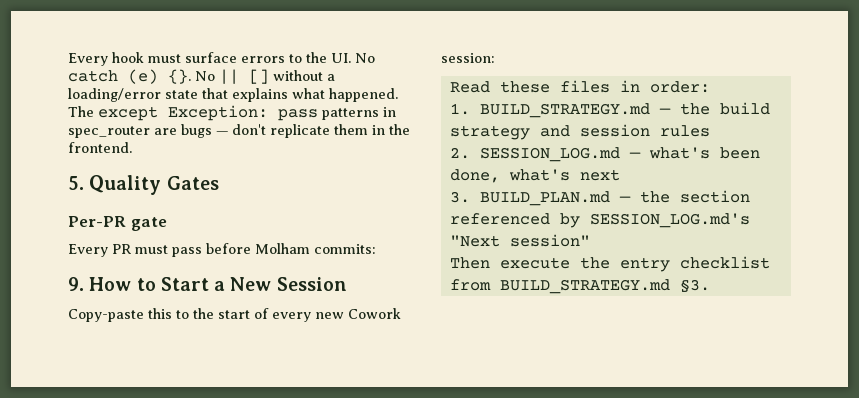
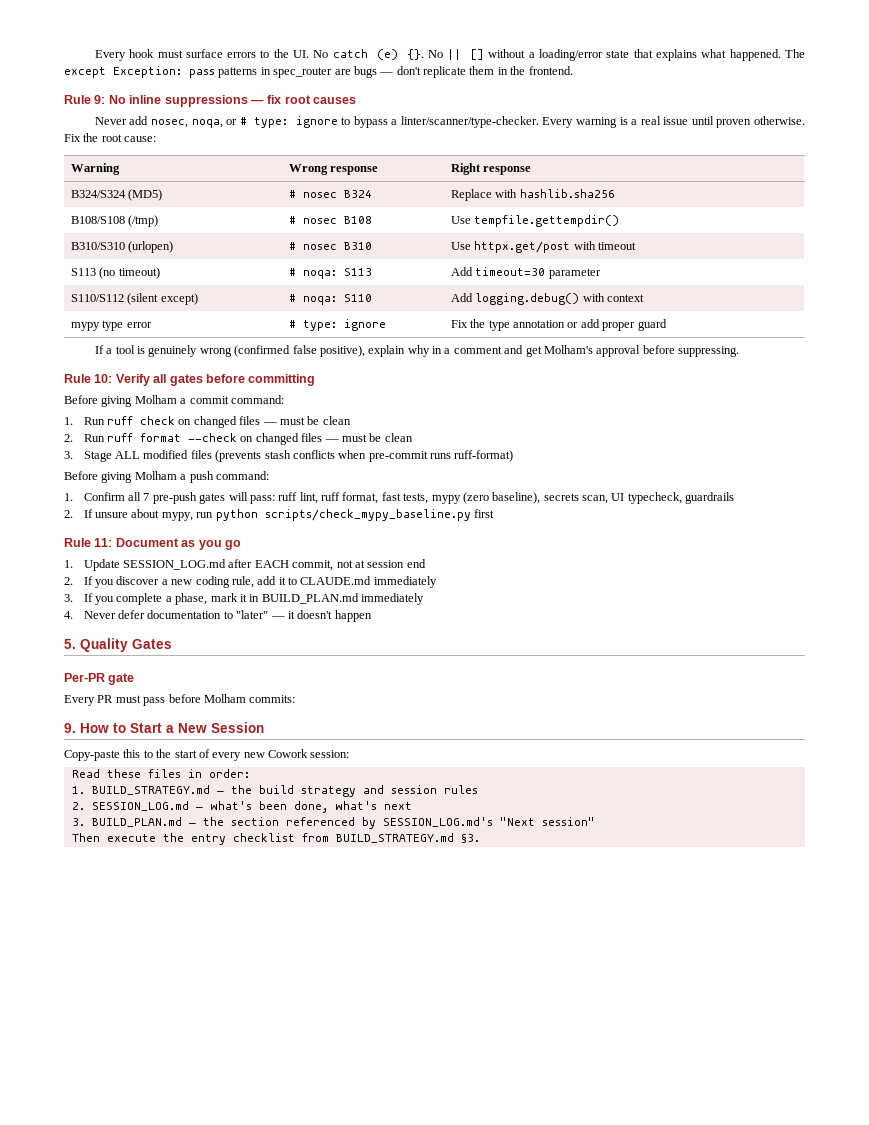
+ Rule 9: No inline suppressions — fix root causes
+ Never add nosec, noqa, or # type: ignore to bypass a linter/scanner/type-checker. Every warning is a real issue until proven otherwise. Fix the root cause:
+ Warning | Wrong response | Right response
+ B324/S324 (MD5) | # nosec B324 | Replace with hashlib.sha256
+ B108/S108 (/tmp) | # nosec B108 | Use tempfile.gettempdir()
+ B310/S310 (urlopen) | # nosec B310 | Use httpx.get/post with timeout
+ S113 (no timeout) | # noqa: S113 | Add timeout=30 parameter
+ S110/S112 (silent except) | # noqa: S110 | Add logging.debug() with context
+ mypy type error | # type: ignore | Fix the type annotation or add proper guard
+ If a tool is genuinely wrong (confirmed false positive), explain why in a comment and get Molham's approval before suppressing.
+ Rule 10: Verify all gates before committing
+ Before giving Molham a commit command:
+ 1. Run ruff check on changed files — must be clean
+ 2. Run ruff format --check on changed files — must be clean
+ 3. Stage ALL modified files (prevents stash conflicts when pre-commit runs ruff-format)
+ Before giving Molham a push command:
+ 1. Confirm all 7 pre-push gates will pass: ruff lint, ruff format, fast tests, mypy (zero baseline), secrets scan, UI typecheck, guardrails
+ 2. If unsure about mypy, run python scripts/check_mypy_baseline.py first
+ Rule 11: Document as you go
+ 1. Update SESSION_LOG.md after EACH commit, not at session end
+ 2. If you discover a new coding rule, add it to CLAUDE.md immediately
+ 3. If you complete a phase, mark it in BUILD_PLAN.md immediately
+ 4. Never defer documentation to "later" — it doesn't happen

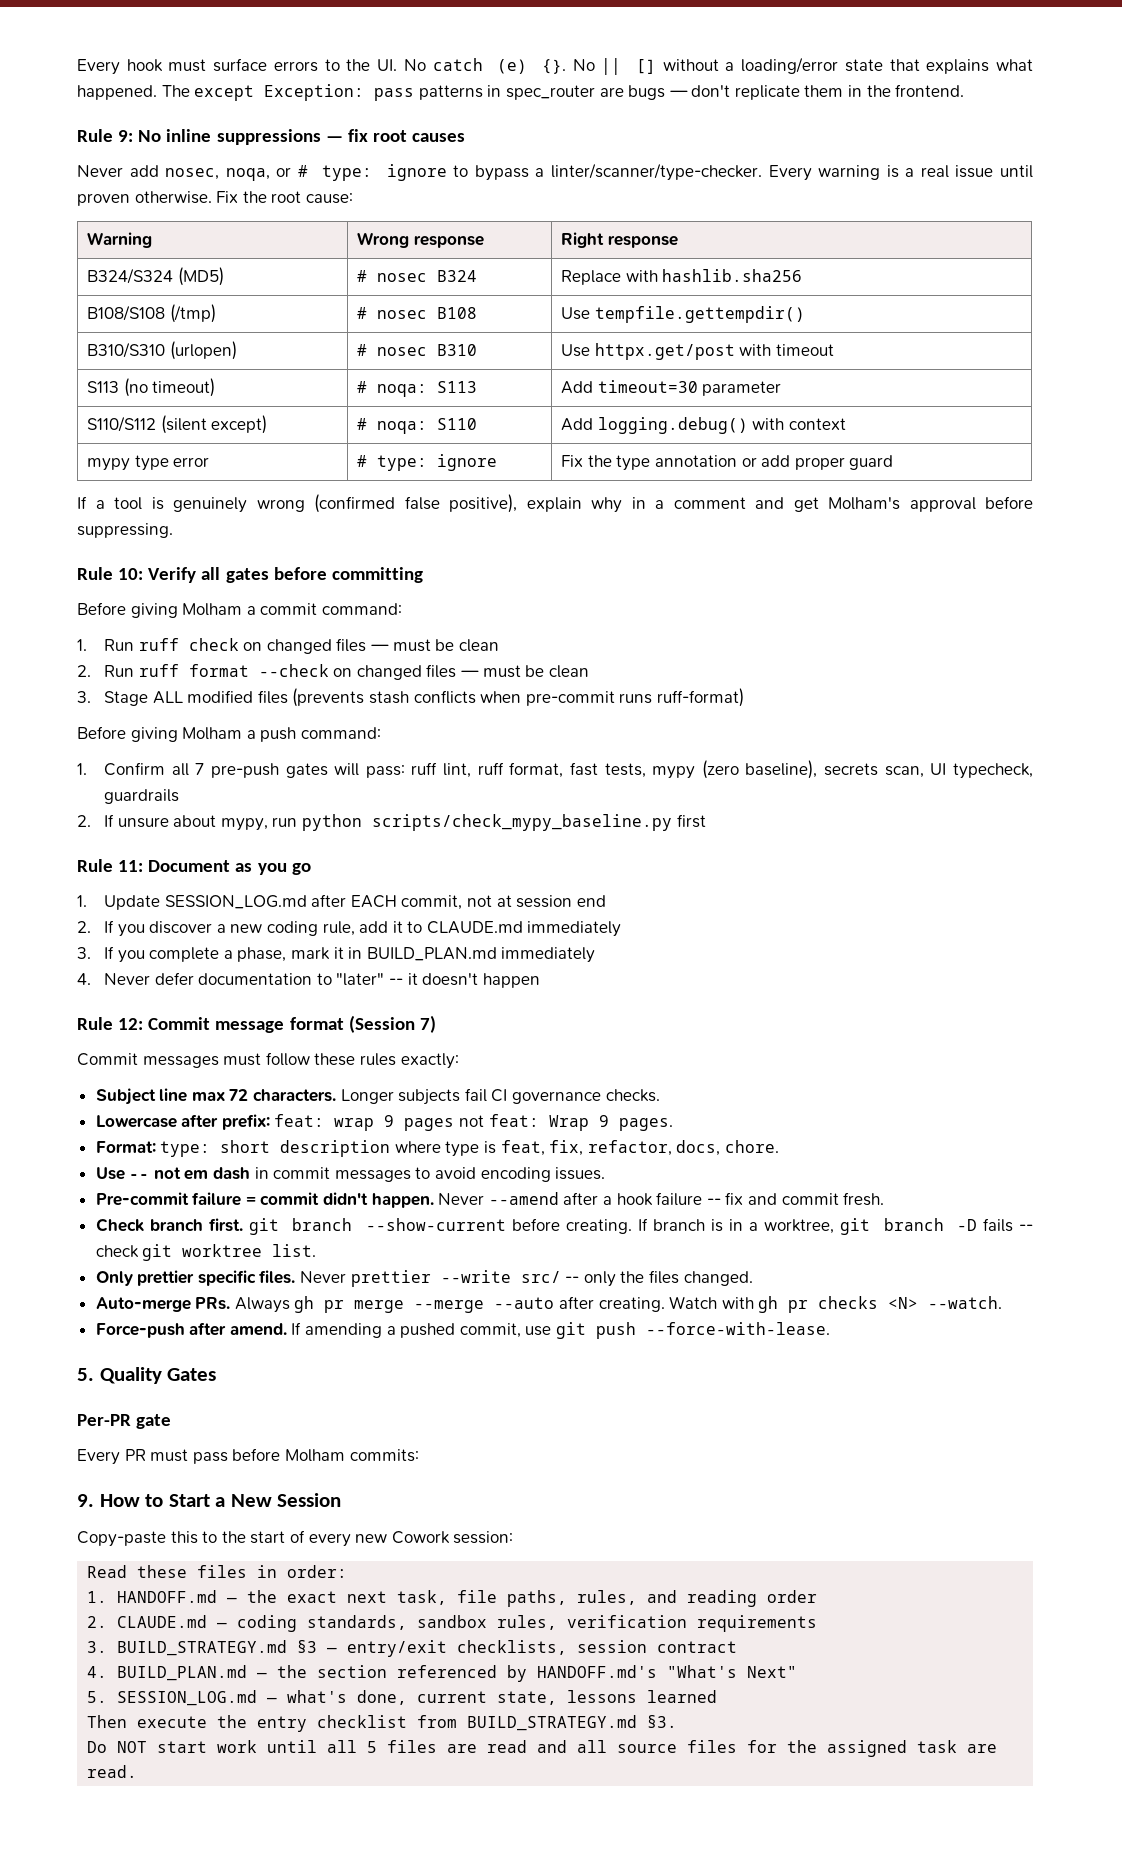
- 4. Never defer documentation to "later" — it doesn't happen
+ 4. Never defer documentation to "later" -- it doesn't happen
+ Rule 12: Commit message format (Session 7)
+ Commit messages must follow these rules exactly:
+ Subject line max 72 characters. Longer subjects fail CI governance checks.
+ Lowercase after prefix: feat: wrap 9 pages not feat: Wrap 9 pages.
+ Format: type: short description where type is feat, fix, refactor, docs, chore.
+ Use -- not em dash in commit messages to avoid encoding issues.
+ Pre-commit failure = commit didn't happen. Never --amend after a hook failure -- fix and commit fresh.
+ Check branch first. git branch --show-current before creating. If branch is in a worktree, git branch -D fails -- check git worktree list.
+ Only prettier specific files. Never prettier --write src/ -- only the files changed.
+ Auto-merge PRs. Always gh pr merge --merge --auto after creating. Watch with gh pr checks <N> --watch.
+ Force-push after amend. If amending a pushed commit, use git push --force-with-lease.
- 1. BUILD_STRATEGY.md — the build strategy and session rules
- 2. SESSION_LOG.md — what's been done, what's next
- 3. BUILD_PLAN.md — the section referenced by SESSION_LOG.md's "Next session"
+ 1. HANDOFF.md — the exact next task, file paths, rules, and reading order
+ 2. CLAUDE.md — coding standards, sandbox rules, verification requirements
+ 3. BUILD_STRATEGY.md §3 — entry/exit checklists, session contract
+ 4. BUILD_PLAN.md — the section referenced by HANDOFF.md's "What's Next"
+ 5. SESSION_LOG.md — what's done, current state, lessons learned
+ Do NOT start work until all 5 files are read and all source files for the assigned task are read.

